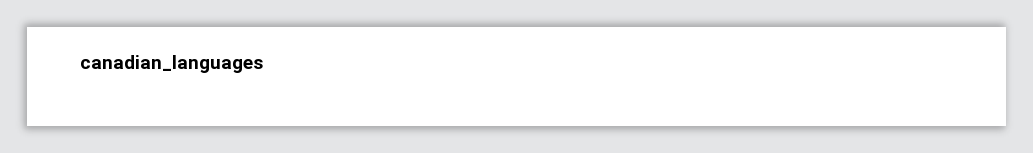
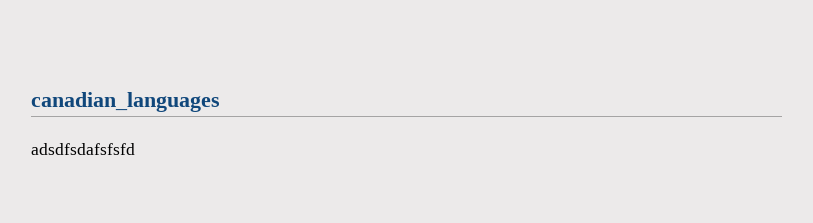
+ adsdfsdafsfsfd

